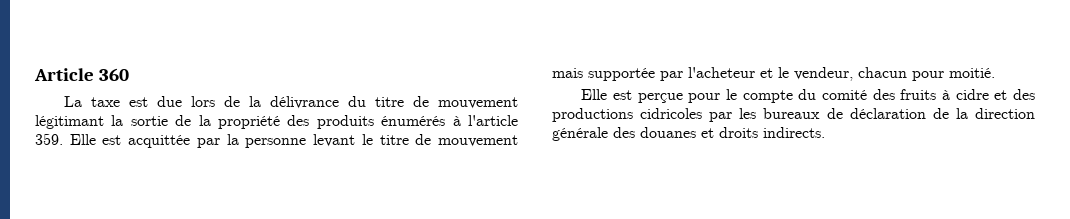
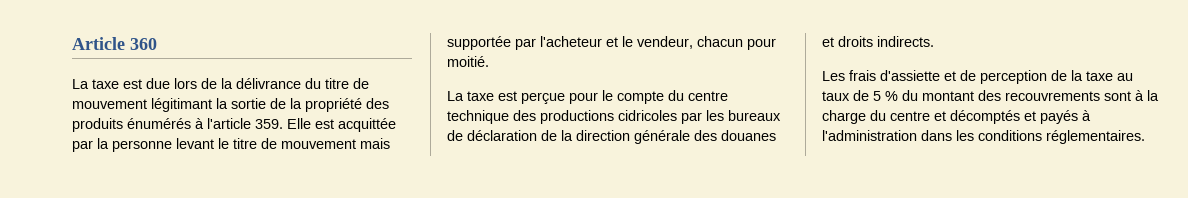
- Elle est perçue pour le compte du comité des fruits à cidre et des productions cidricoles par les bureaux de déclaration de la direction générale des douanes et droits indirects.
+ La taxe est perçue pour le compte du centre technique des productions cidricoles par les bureaux de déclaration de la direction générale des douanes et droits indirects.
+ Les frais d'assiette et de perception de la taxe au taux de 5 % du montant des recouvrements sont à la charge du centre et décomptés et payés à l'administration dans les conditions réglementaires.

